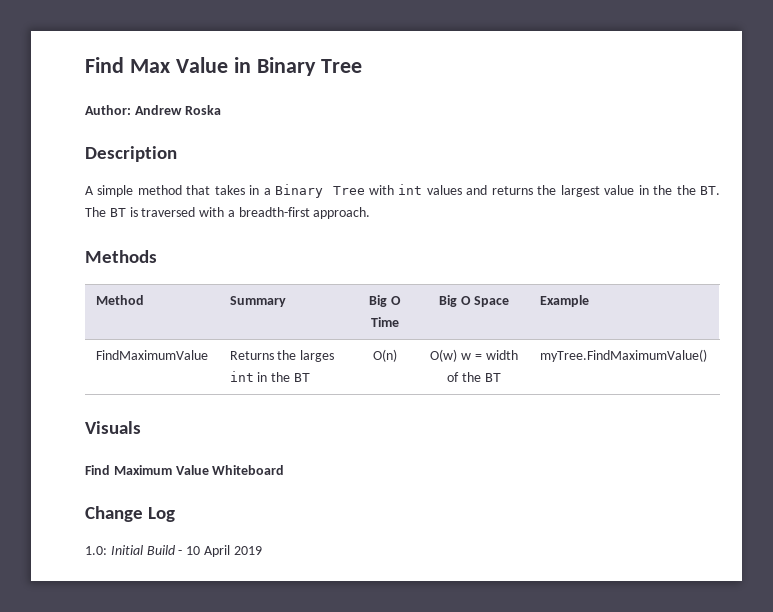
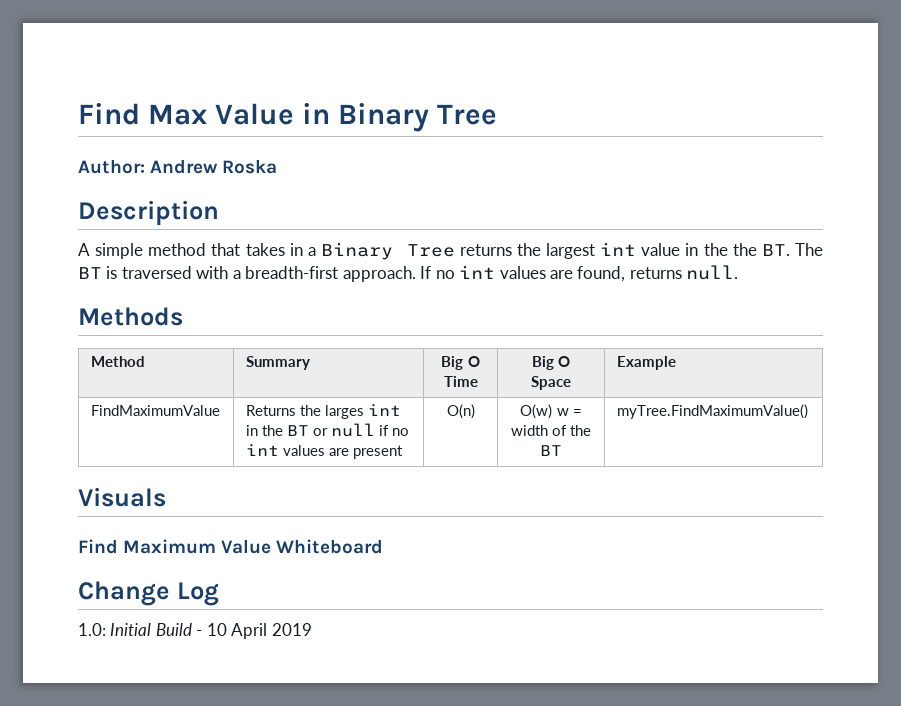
- A simple method that takes in a Binary Tree with int values and returns the largest value in the the BT. The BT is traversed with a breadth-first approach.
+ A simple method that takes in a Binary Tree returns the largest int value in the the BT. The BT is traversed with a breadth-first approach. If no int values are found, returns null.
- FindMaximumValue | Returns the larges int in the BT | O(n) | O(w) w = width of the BT | myTree.FindMaximumValue()
+ FindMaximumValue | Returns the larges int in the BT or null if no int values are present | O(n) | O(w) w = width of the BT | myTree.FindMaximumValue()

